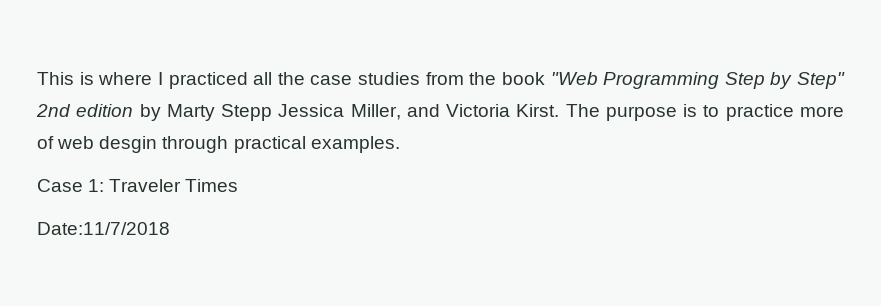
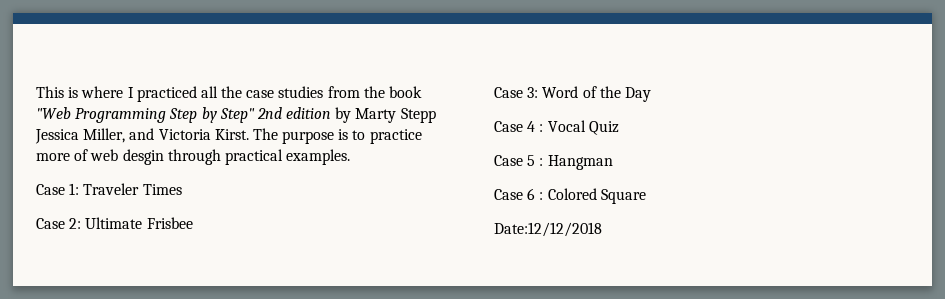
- Date:11/7/2018
+ Case 2: Ultimate Frisbee
+ Case 3: Word of the Day
+ Case 4 : Vocal Quiz
+ Case 5 : Hangman
+ Case 6 : Colored Square
+ Date:12/12/2018

